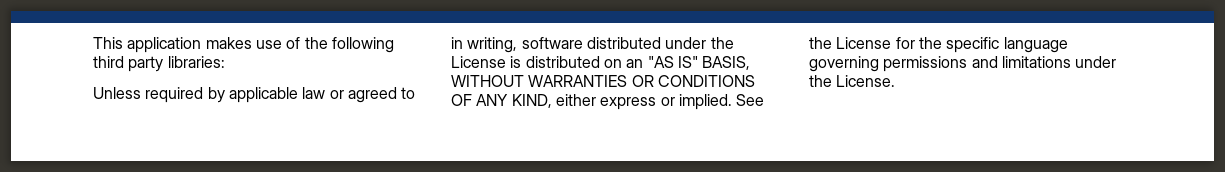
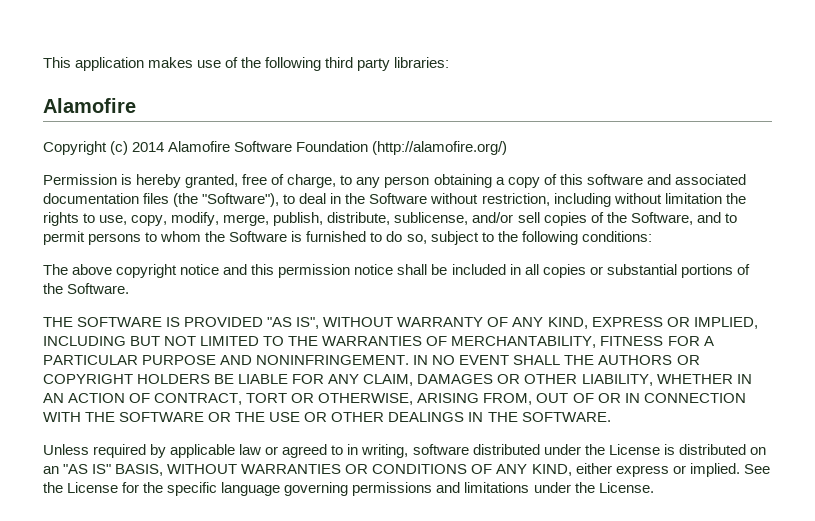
  This application makes use of the following third party libraries:
+ Alamofire
+ Copyright (c) 2014 Alamofire Software Foundation (http://alamofire.org/)
+ Permission is hereby granted, free of charge, to any person obtaining a copy of this software and associated documentation files (the "Software"), to deal in the Software without restriction, including without limitation the rights to use, copy, modify, merge, publish, distribute, sublicense, and/or sell copies of the Software, and to permit persons to whom the Software is furnished to do so, subject to the following conditions:
+ The above copyright notice and this permission notice shall be included in all copies or substantial portions of the Software.
+ THE SOFTWARE IS PROVIDED "AS IS", WITHOUT WARRANTY OF ANY KIND, EXPRESS OR IMPLIED, INCLUDING BUT NOT LIMITED TO THE WARRANTIES OF MERCHANTABILITY, FITNESS FOR A PARTICULAR PURPOSE AND NONINFRINGEMENT. IN NO EVENT SHALL THE AUTHORS OR COPYRIGHT HOLDERS BE LIABLE FOR ANY CLAIM, DAMAGES OR OTHER LIABILITY, WHETHER IN AN ACTION OF CONTRACT, TORT OR OTHERWISE, ARISING FROM, OUT OF OR IN CONNECTION WITH THE SOFTWARE OR THE USE OR OTHER DEALINGS IN THE SOFTWARE.

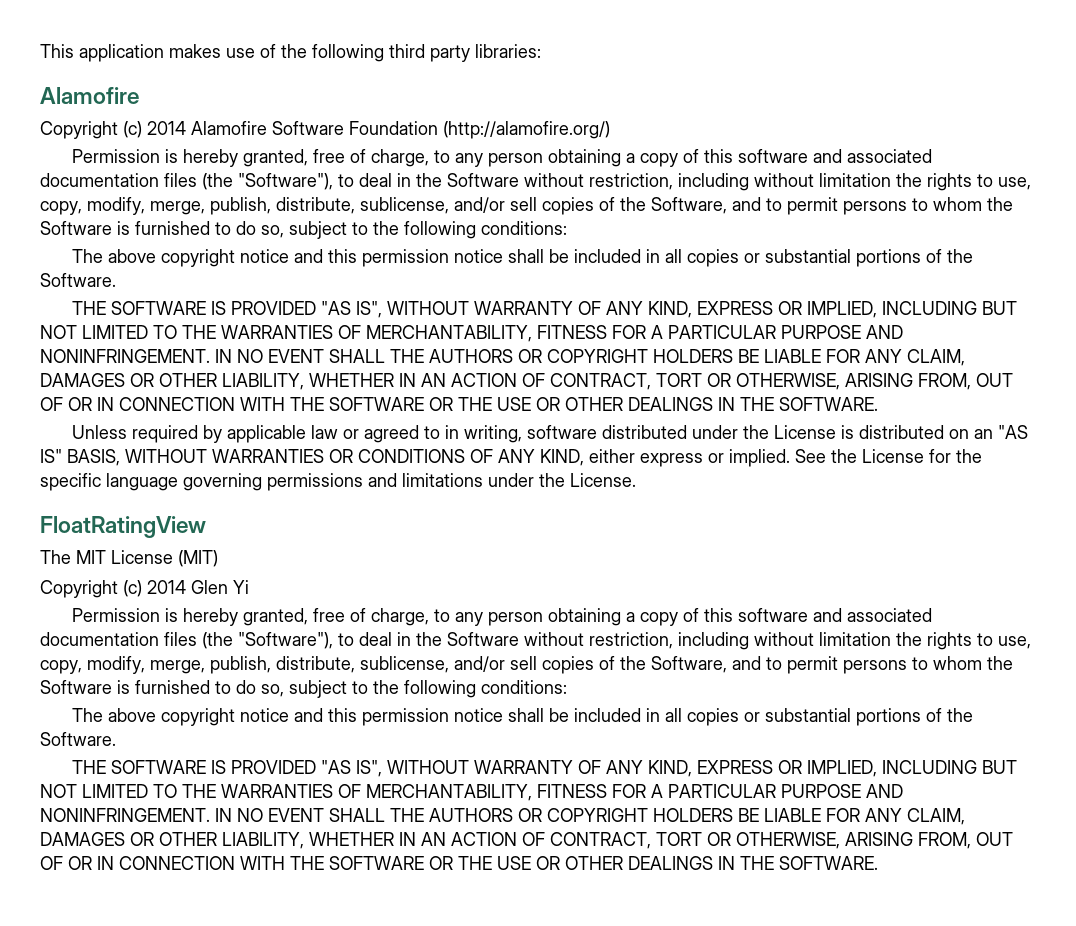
+ FloatRatingView
+ The MIT License (MIT)
+ Copyright (c) 2014 Glen Yi
+ Permission is hereby granted, free of charge, to any person obtaining a copy of this software and associated documentation files (the "Software"), to deal in the Software without restriction, including without limitation the rights to use, copy, modify, merge, publish, distribute, sublicense, and/or sell copies of the Software, and to permit persons to whom the Software is furnished to do so, subject to the following conditions:
+ The above copyright notice and this permission notice shall be included in all copies or substantial portions of the Software.
+ THE SOFTWARE IS PROVIDED "AS IS", WITHOUT WARRANTY OF ANY KIND, EXPRESS OR IMPLIED, INCLUDING BUT NOT LIMITED TO THE WARRANTIES OF MERCHANTABILITY, FITNESS FOR A PARTICULAR PURPOSE AND NONINFRINGEMENT. IN NO EVENT SHALL THE AUTHORS OR COPYRIGHT HOLDERS BE LIABLE FOR ANY CLAIM, DAMAGES OR OTHER LIABILITY, WHETHER IN AN ACTION OF CONTRACT, TORT OR OTHERWISE, ARISING FROM, OUT OF OR IN CONNECTION WITH THE SOFTWARE OR THE USE OR OTHER DEALINGS IN THE SOFTWARE.

